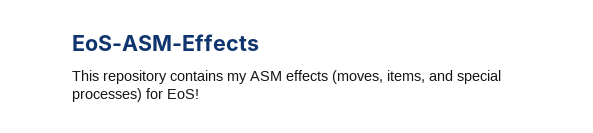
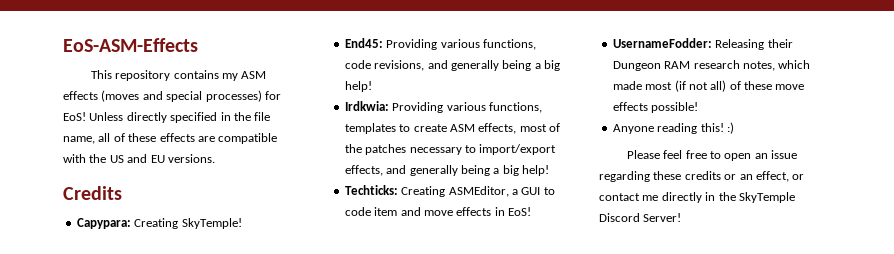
- This repository contains my ASM effects (moves, items, and special processes) for EoS!
+ This repository contains my ASM effects (moves and special processes) for EoS!
+ Unless directly specified in the file name, all of these effects are compatible with the US and EU versions.
+ Credits
+ Capypara: Creating SkyTemple!
+ End45: Providing various functions, code revisions, and generally being a big help!
+ Irdkwia: Providing various functions, templates to create ASM effects, most of the patches necessary to import/export effects, and generally being a big help!
+ Techticks: Creating ASMEditor, a GUI to code item and move effects in EoS!
+ UsernameFodder: Releasing their Dungeon RAM research notes, which made most (if not all) of these move effects possible!
+ Anyone reading this! :)
+ Please feel free to open an issue regarding these credits or an effect, or contact me directly in the SkyTemple Discord Server!

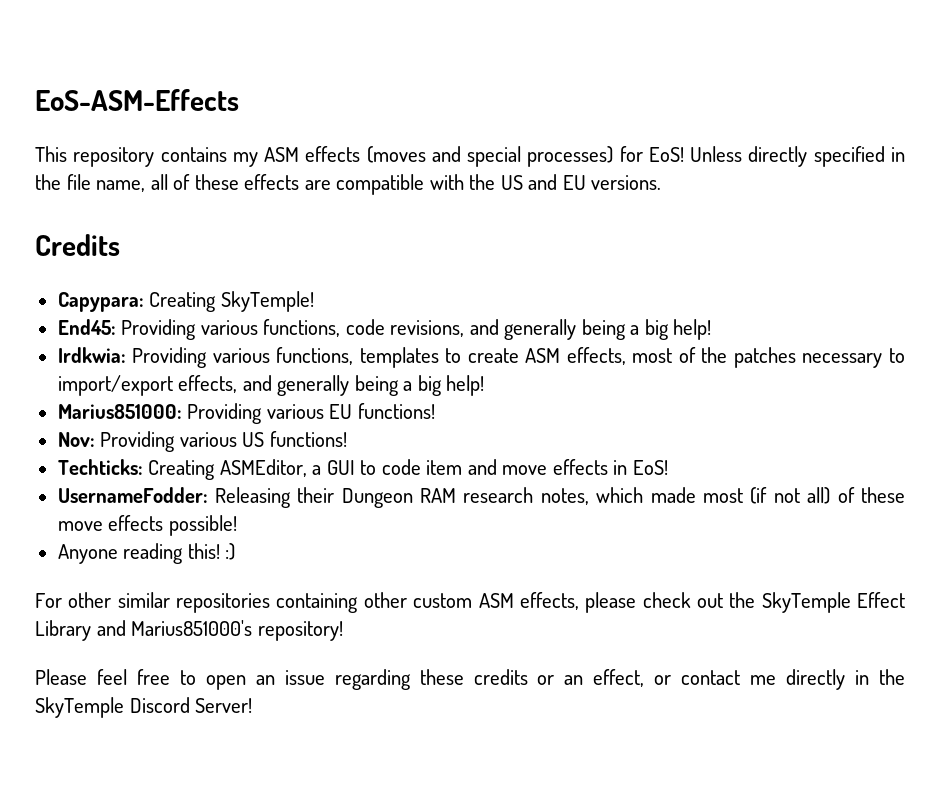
+ Marius851000: Providing various EU functions!
+ Nov: Providing various US functions!
+ For other similar repositories containing other custom ASM effects, please check out the SkyTemple Effect Library and Marius851000's repository!

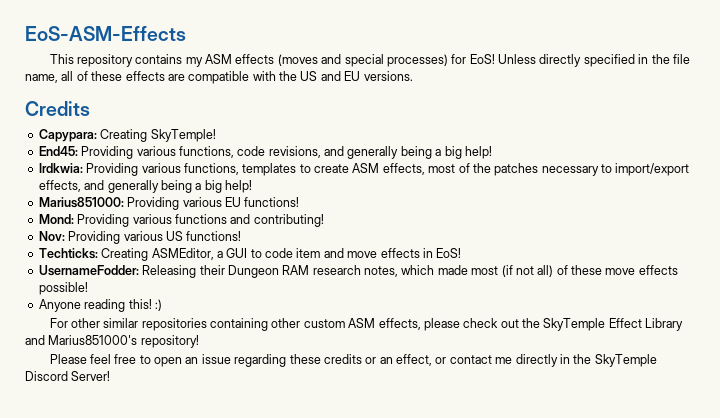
+ Mond: Providing various functions and contributing!

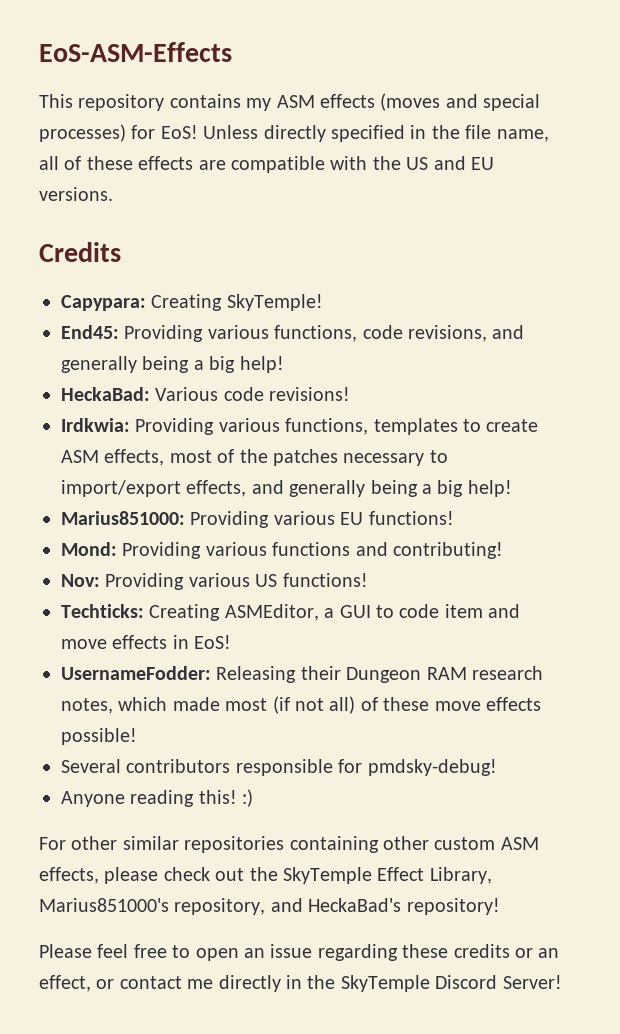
+ HeckaBad: Various code revisions!
+ Several contributors responsible for pmdsky-debug!
- For other similar repositories containing other custom ASM effects, please check out the SkyTemple Effect Library and Marius851000's repository!
+ For other similar repositories containing other custom ASM effects, please check out the SkyTemple Effect Library, Marius851000's repository, and HeckaBad's repository!

